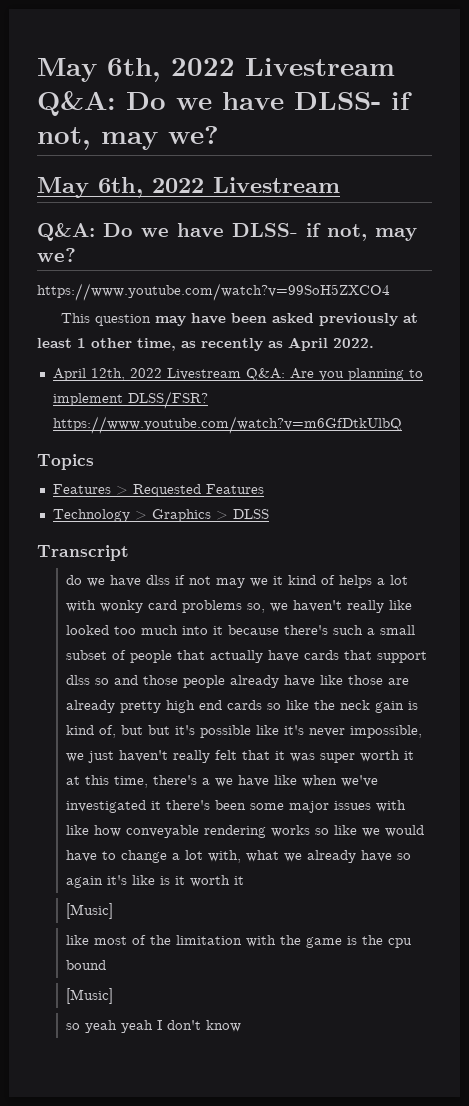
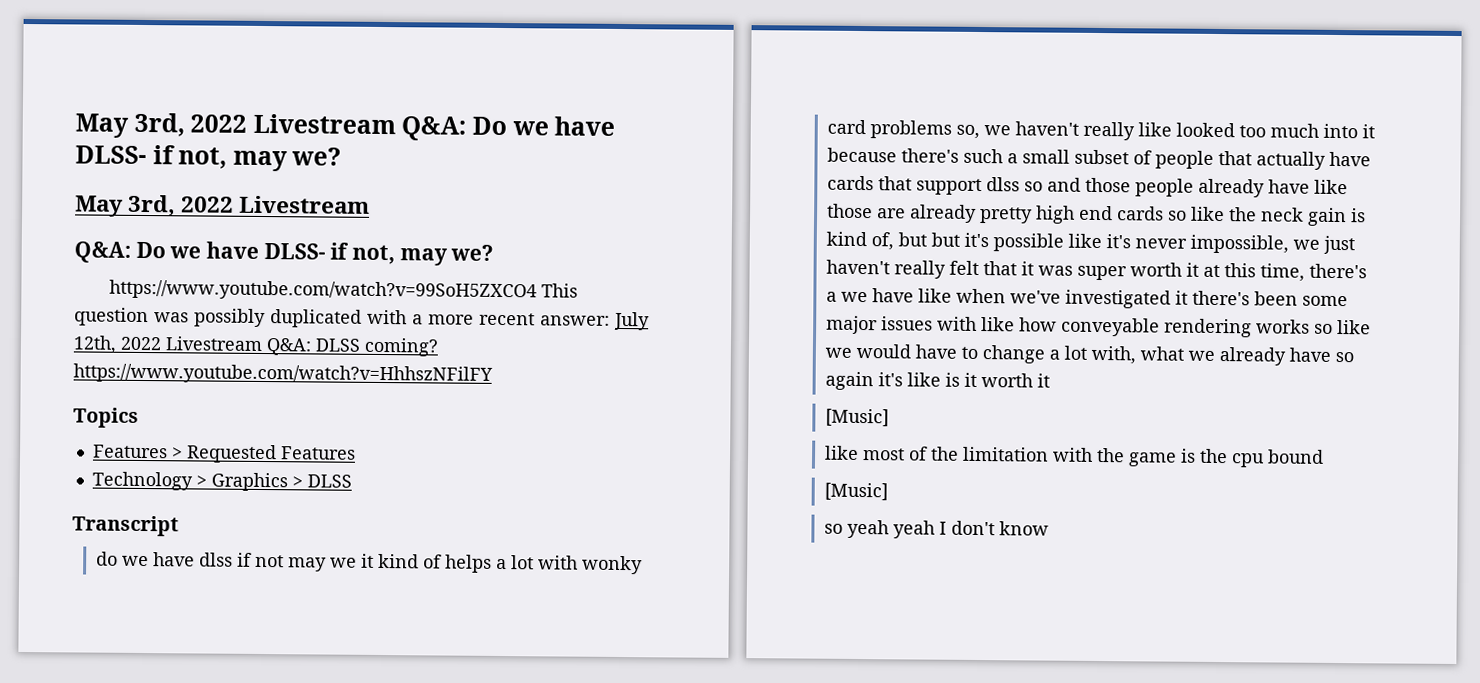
- May 6th, 2022 Livestream Q&A: Do we have DLSS- if not, may we?
- May 6th, 2022 Livestream
+ May 3rd, 2022 Livestream Q&A: Do we have DLSS- if not, may we?
+ May 3rd, 2022 Livestream
- https://www.youtube.com/watch?v=99SoH5ZXCO4
- This question may have been asked previously at least 1 other time, as recently as April 2022.
- April 12th, 2022 Livestream Q&A: Are you planning to implement DLSS/FSR? https://www.youtube.com/watch?v=m6GfDtkUlbQ
+ https://www.youtube.com/watch?v=99SoH5ZXCO4 This question was possibly duplicated with a more recent answer: July 12th, 2022 Livestream Q&A: DLSS coming? https://www.youtube.com/watch?v=HhhszNFilFY

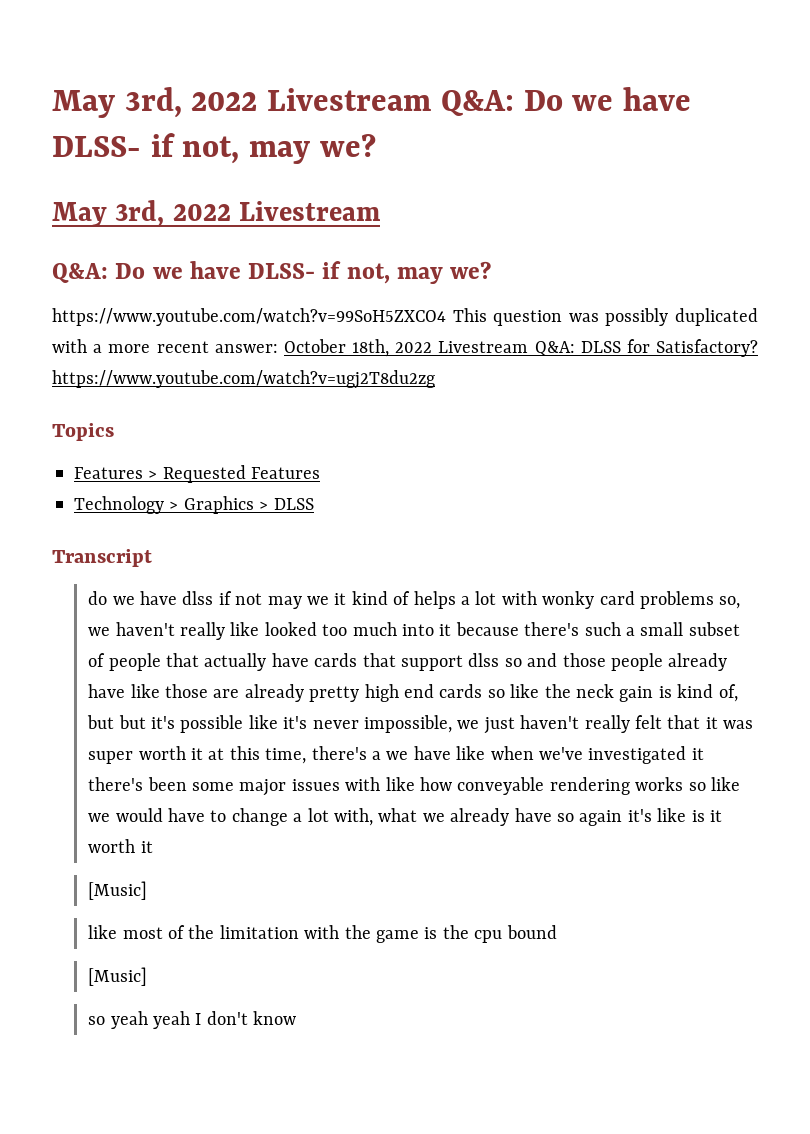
- https://www.youtube.com/watch?v=99SoH5ZXCO4 This question was possibly duplicated with a more recent answer: July 12th, 2022 Livestream Q&A: DLSS coming? https://www.youtube.com/watch?v=HhhszNFilFY
+ https://www.youtube.com/watch?v=99SoH5ZXCO4 This question was possibly duplicated with a more recent answer: October 18th, 2022 Livestream Q&A: DLSS for Satisfactory? https://www.youtube.com/watch?v=ugj2T8du2zg

